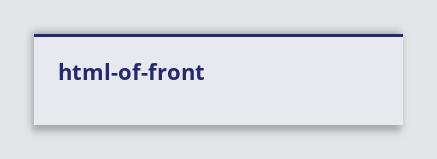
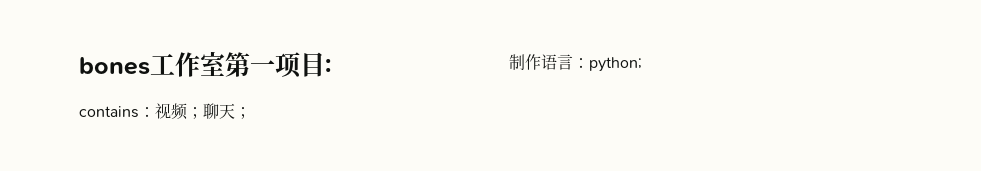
- html-of-front
+ bones工作室第一项目:
+ contains：视频；聊天；
+ 制作语言：python;

